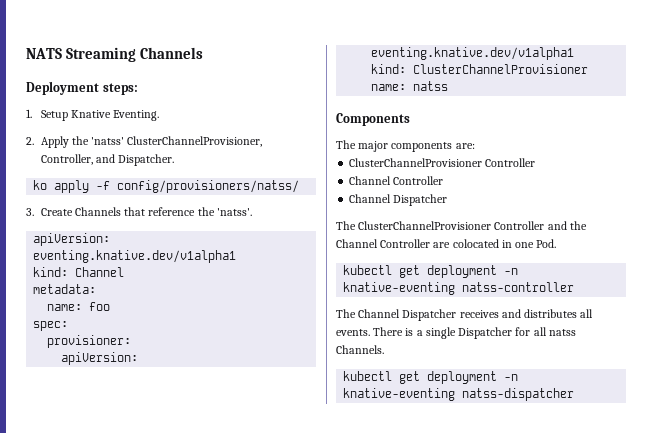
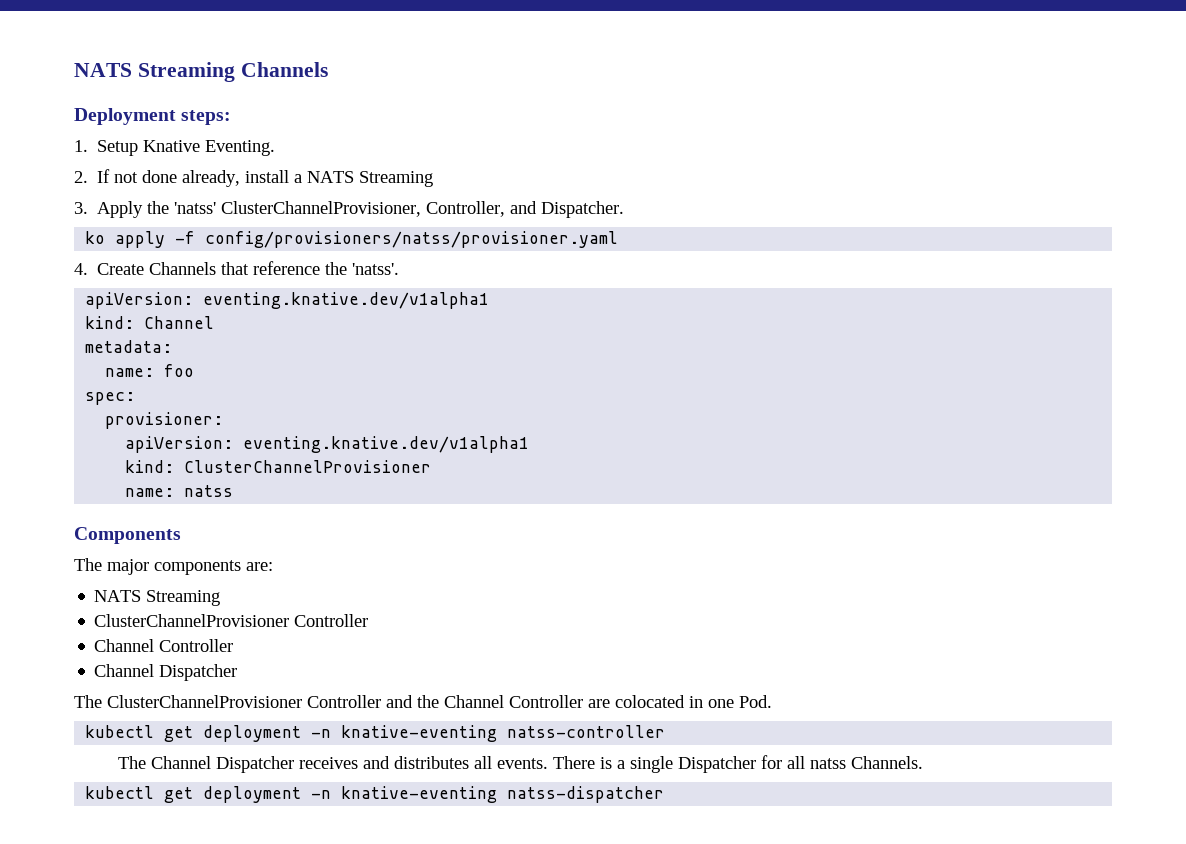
- 2. Apply the 'natss' ClusterChannelProvisioner, Controller, and Dispatcher.
+ 2. If not done already, install a NATS Streaming
+ 3. Apply the 'natss' ClusterChannelProvisioner, Controller, and Dispatcher.
- ko apply -f config/provisioners/natss/
- 3. Create Channels that reference the 'natss'.
+ ko apply -f config/provisioners/natss/provisioner.yaml
+ 4. Create Channels that reference the 'natss'.
  The major components are:
+ NATS Streaming

